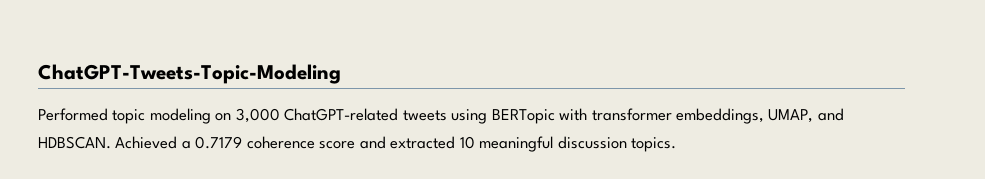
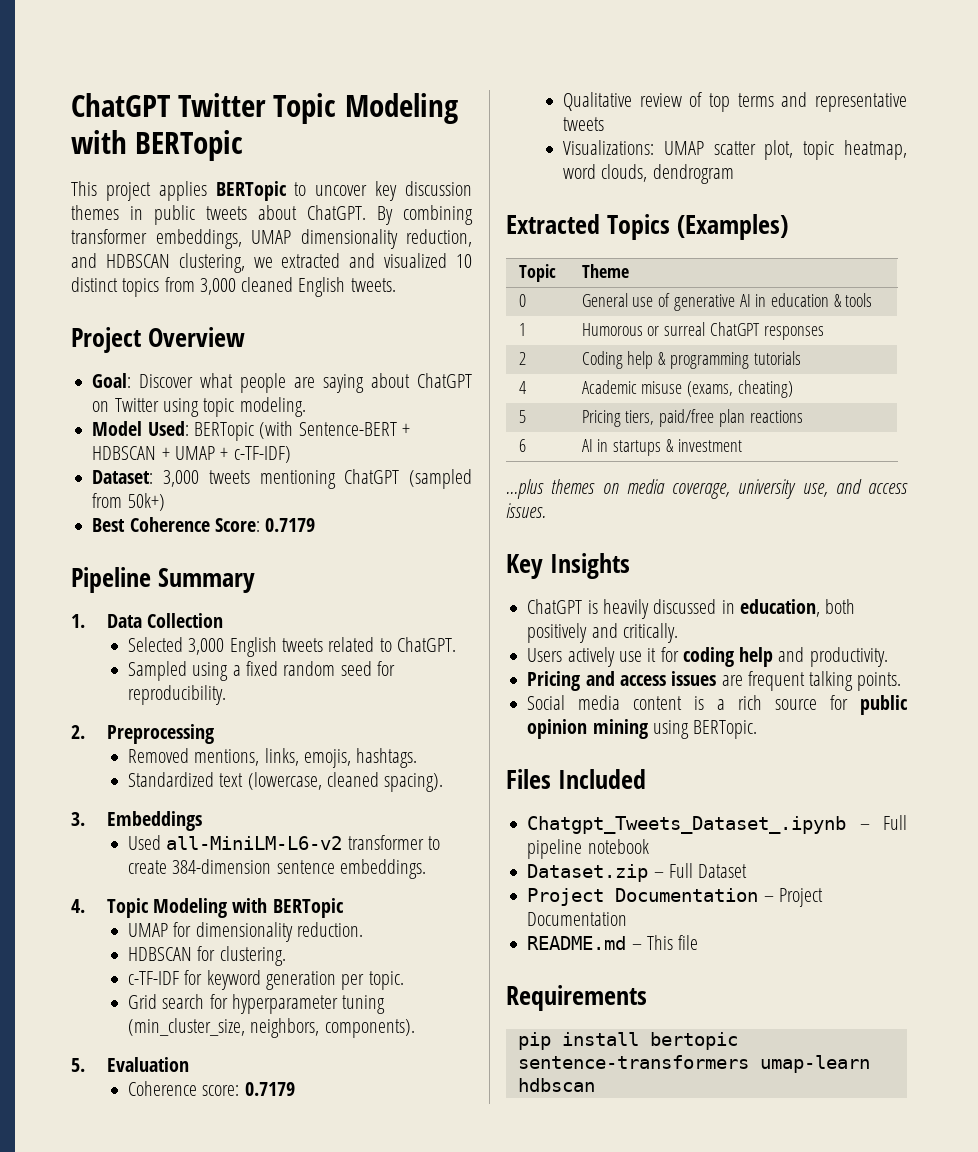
- ChatGPT-Tweets-Topic-Modeling
- Performed topic modeling on 3,000 ChatGPT-related tweets using BERTopic with transformer embeddings, UMAP, and HDBSCAN. Achieved a 0.7179 coherence score and extracted 10 meaningful discussion topics.
+ ChatGPT Twitter Topic Modeling with BERTopic
+ This project applies BERTopic to uncover key discussion themes in public tweets about ChatGPT. By combining transformer embeddings, UMAP dimensionality reduction, and HDBSCAN clustering, we extracted and visualized 10 distinct topics from 3,000 cleaned English tweets.
+ Project Overview
+ Goal: Discover what people are saying about ChatGPT on Twitter using topic modeling.
+ Model Used: BERTopic (with Sentence-BERT + HDBSCAN + UMAP + c-TF-IDF)
+ Dataset: 3,000 tweets mentioning ChatGPT (sampled from 50k+)
+ Best Coherence Score: 0.7179
+ Pipeline Summary
+ 1. Data Collection
+ Selected 3,000 English tweets related to ChatGPT.
+ Sampled using a fixed random seed for reproducibility.
+ 2. Preprocessing
+ Removed mentions, links, emojis, hashtags.
+ Standardized text (lowercase, cleaned spacing).
+ 3. Embeddings
+ Used all-MiniLM-L6-v2 transformer to create 384-dimension sentence embeddings.
+ 4. Topic Modeling with BERTopic
+ UMAP for dimensionality reduction.
+ HDBSCAN for clustering.
+ c-TF-IDF for keyword generation per topic.
+ Grid search for hyperparameter tuning (min_cluster_size, neighbors, components).
+ 5. Evaluation
+ Coherence score: 0.7179
+ Qualitative review of top terms and representative tweets
+ Visualizations: UMAP scatter plot, topic heatmap, word clouds, dendrogram
+ Extracted Topics (Examples)
+ Topic | Theme
+ 0 | General use of generative AI in education & tools
+ 1 | Humorous or surreal ChatGPT responses
+ 2 | Coding help & programming tutorials
+ 4 | Academic misuse (exams, cheating)
+ 5 | Pricing tiers, paid/free plan reactions
+ 6 | AI in startups & investment
+ ...plus themes on media coverage, university use, and access issues.
+ Key Insights
+ ChatGPT is heavily discussed in education, both positively and critically.
+ Users actively use it for coding help and productivity.
+ Pricing and access issues are frequent talking points.
+ Social media content is a rich source for public opinion mining using BERTopic.
+ Files Included
+ Chatgpt_Tweets_Dataset_.ipynb – Full pipeline notebook
+ Dataset.zip – Full Dataset
+ Project Documentation – Project Documentation
+ README.md – This file
+ Requirements
+ pip install bertopic sentence-transformers umap-learn hdbscan

